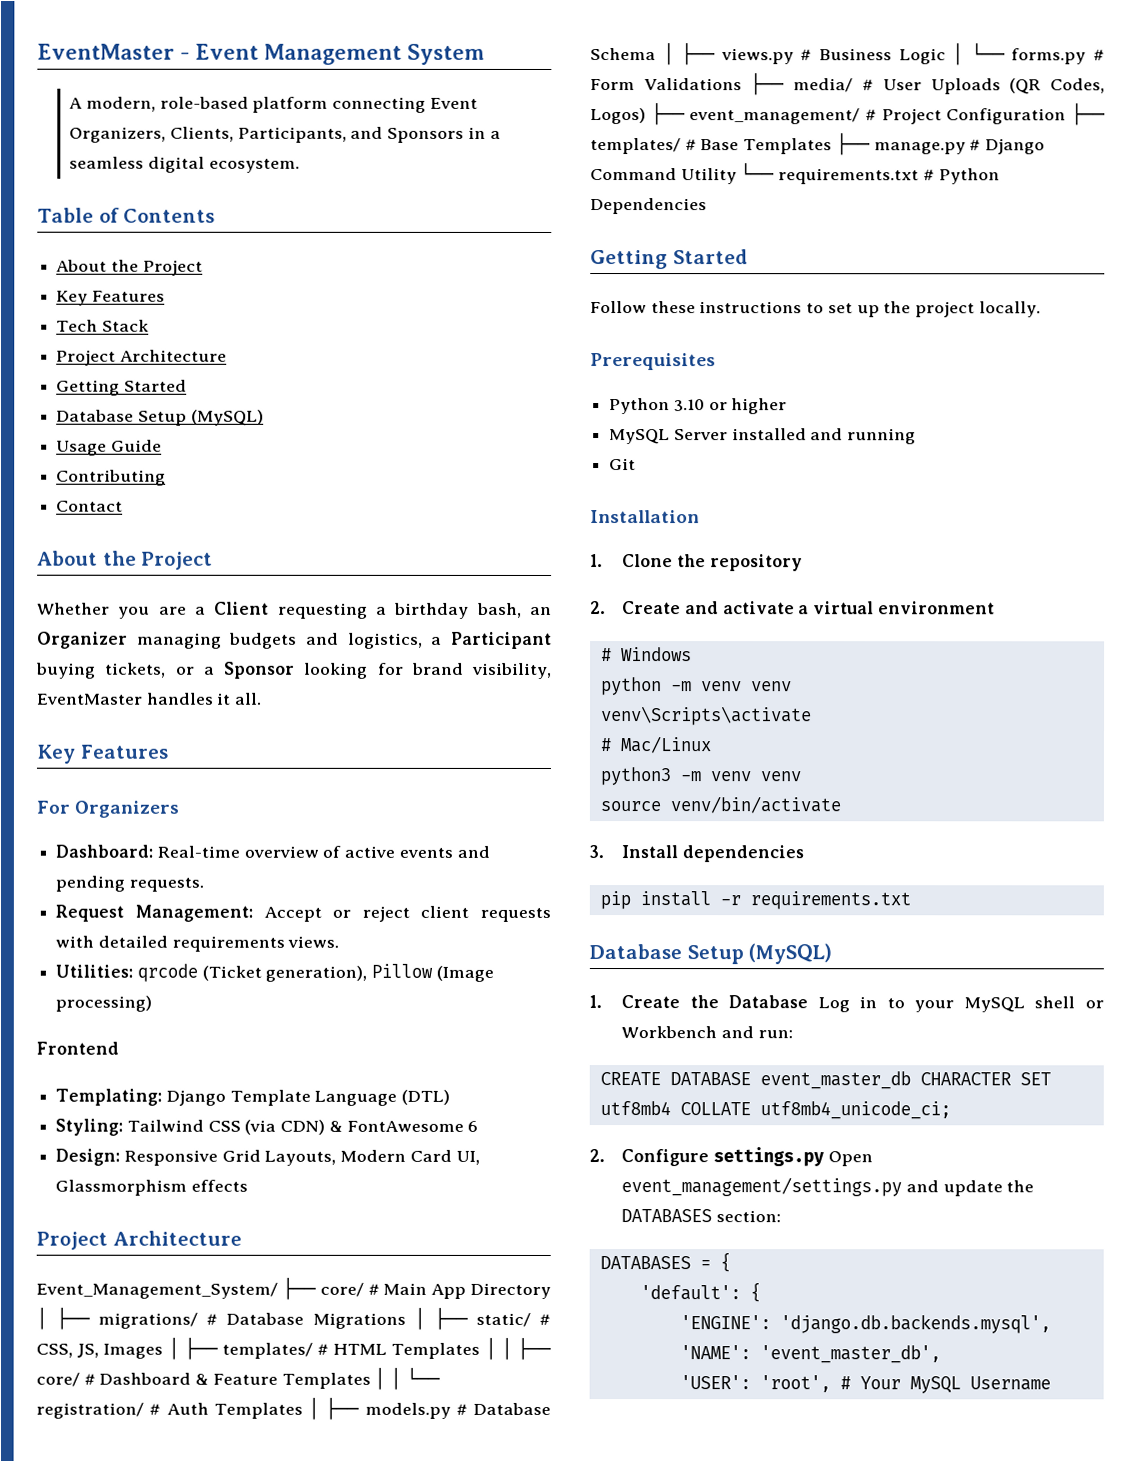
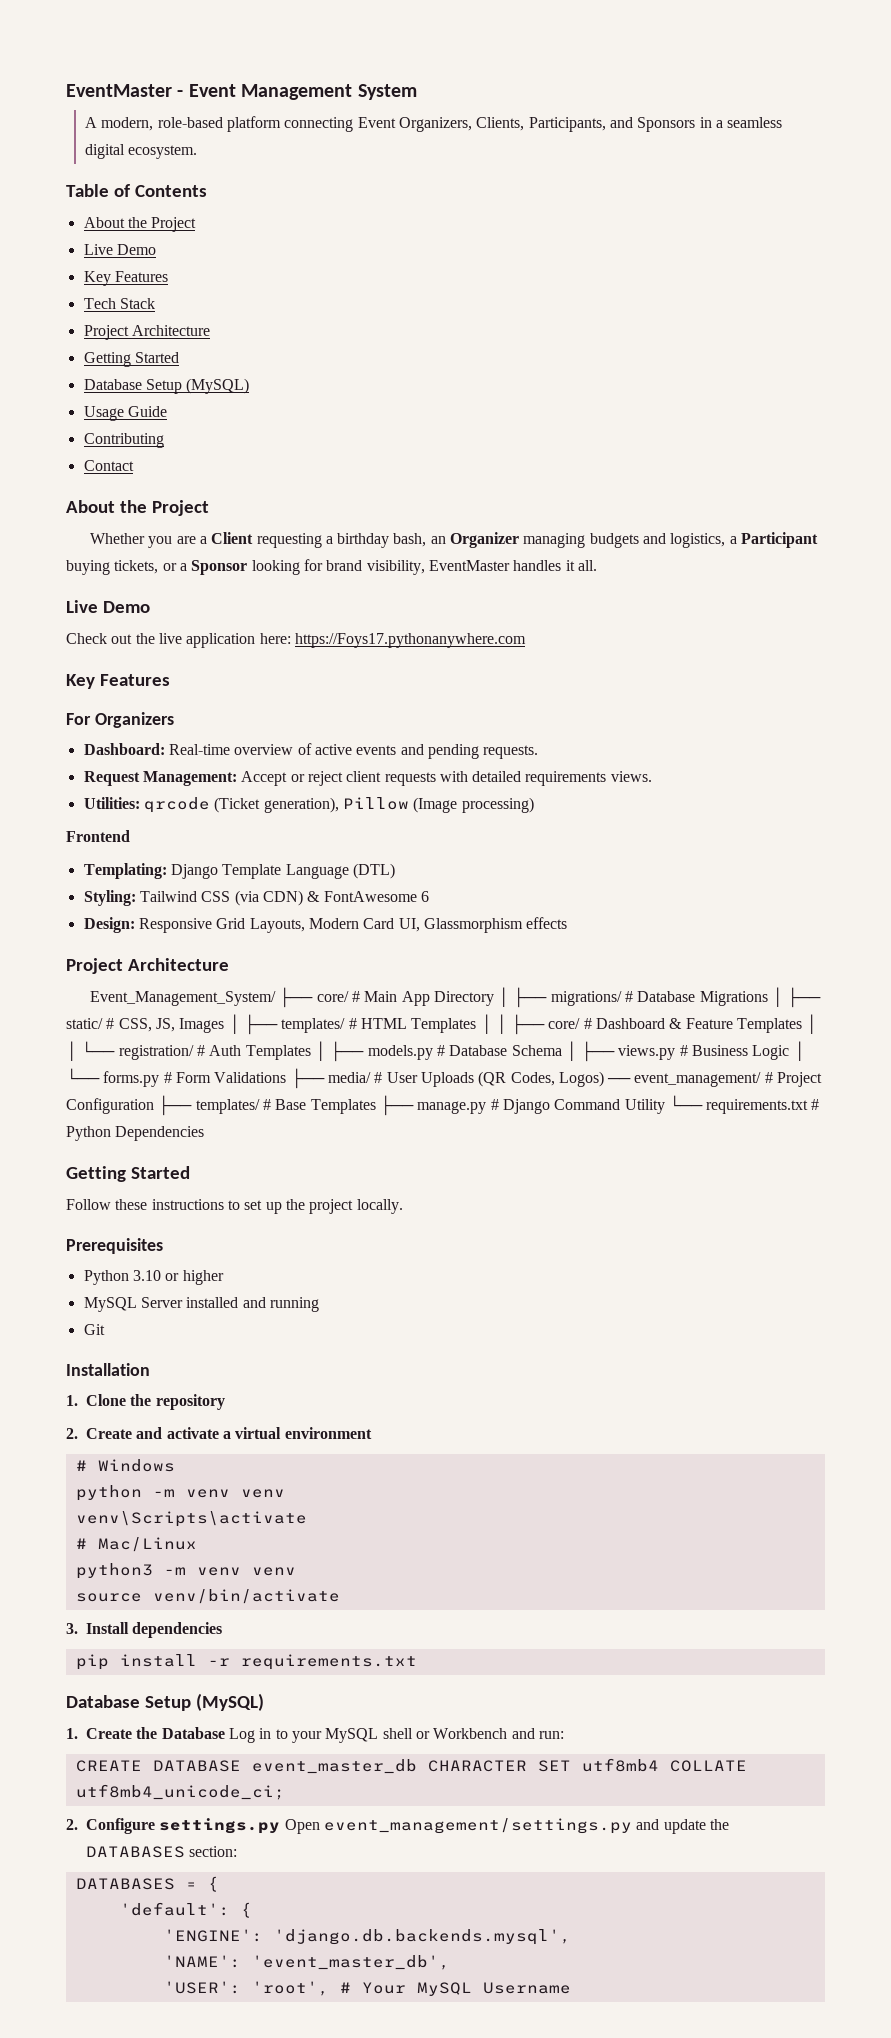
  Table of Contents
  About the Project
+ Live Demo
  Whether you are a Client requesting a birthday bash, an Organizer managing budgets and logistics, a Participant buying tickets, or a Sponsor looking for brand visibility, EventMaster handles it all.
+ Live Demo
+ Check out the live application here: https://Foys17.pythonanywhere.com
- Event_Management_System/ ├── core/ # Main App Directory │ ├── migrations/ # Database Migrations │ ├── static/ # CSS, JS, Images │ ├── templates/ # HTML Templates │ │ ├── core/ # Dashboard & Feature Templates │ │ └── registration/ # Auth Templates │ ├── models.py # Database Schema │ ├── views.py # Business Logic │ └── forms.py # Form Validations ├── media/ # User Uploads (QR Codes, Logos) ├── event_management/ # Project Configuration ├── templates/ # Base Templates ├── manage.py # Django Command Utility └── requirements.txt # Python Dependencies
+ Event_Management_System/ ├── core/ # Main App Directory │ ├── migrations/ # Database Migrations │ ├── static/ # CSS, JS, Images │ ├── templates/ # HTML Templates │ │ ├── core/ # Dashboard & Feature Templates │ │ └── registration/ # Auth Templates │ ├── models.py # Database Schema │ ├── views.py # Business Logic │ └── forms.py # Form Validations ├── media/ # User Uploads (QR Codes, Logos) ── event_management/ # Project Configuration ├── templates/ # Base Templates ├── manage.py # Django Command Utility └── requirements.txt # Python Dependencies

